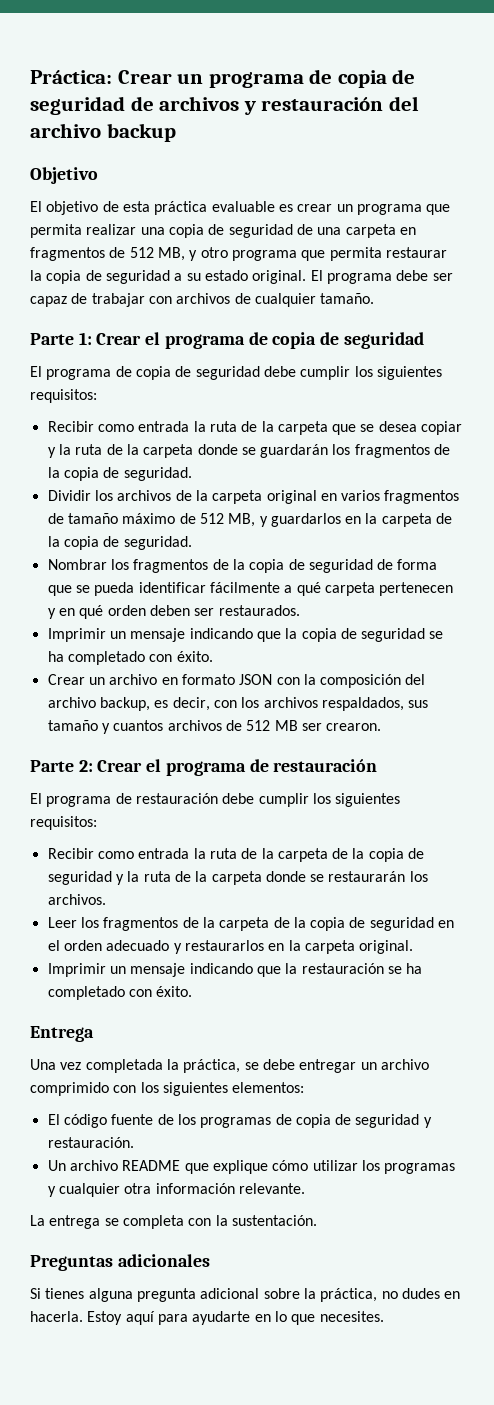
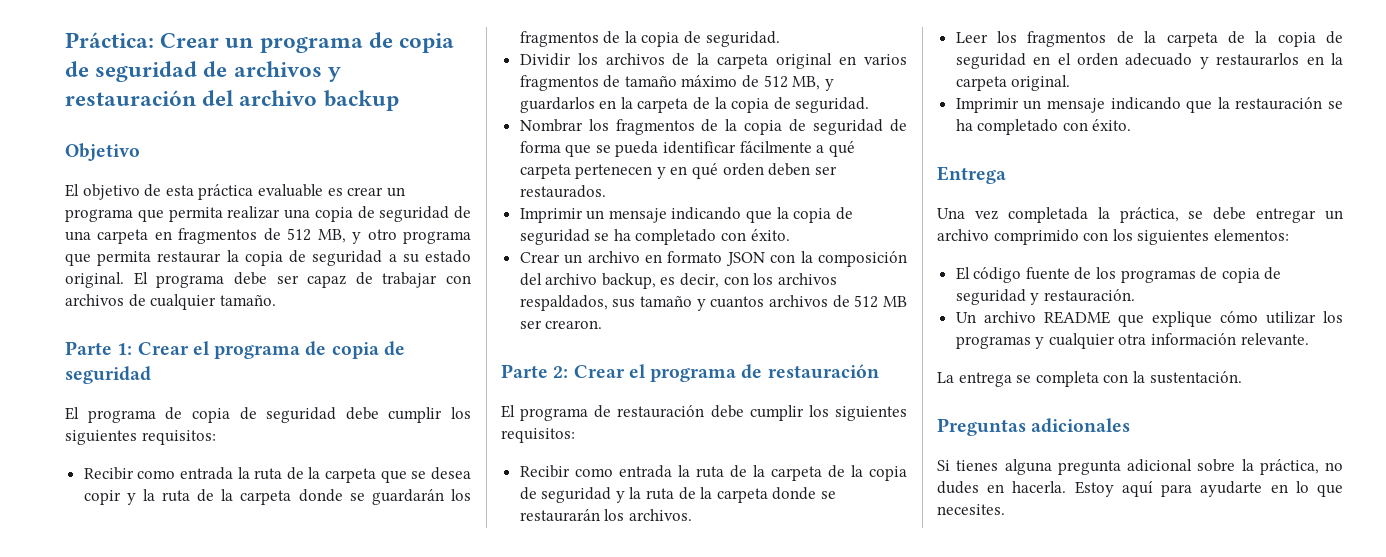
- Recibir como entrada la ruta de la carpeta que se desea copiar y la ruta de la carpeta donde se guardarán los fragmentos de la copia de seguridad.
+ Recibir como entrada la ruta de la carpeta que se desea copir y la ruta de la carpeta donde se guardarán los fragmentos de la copia de seguridad.

